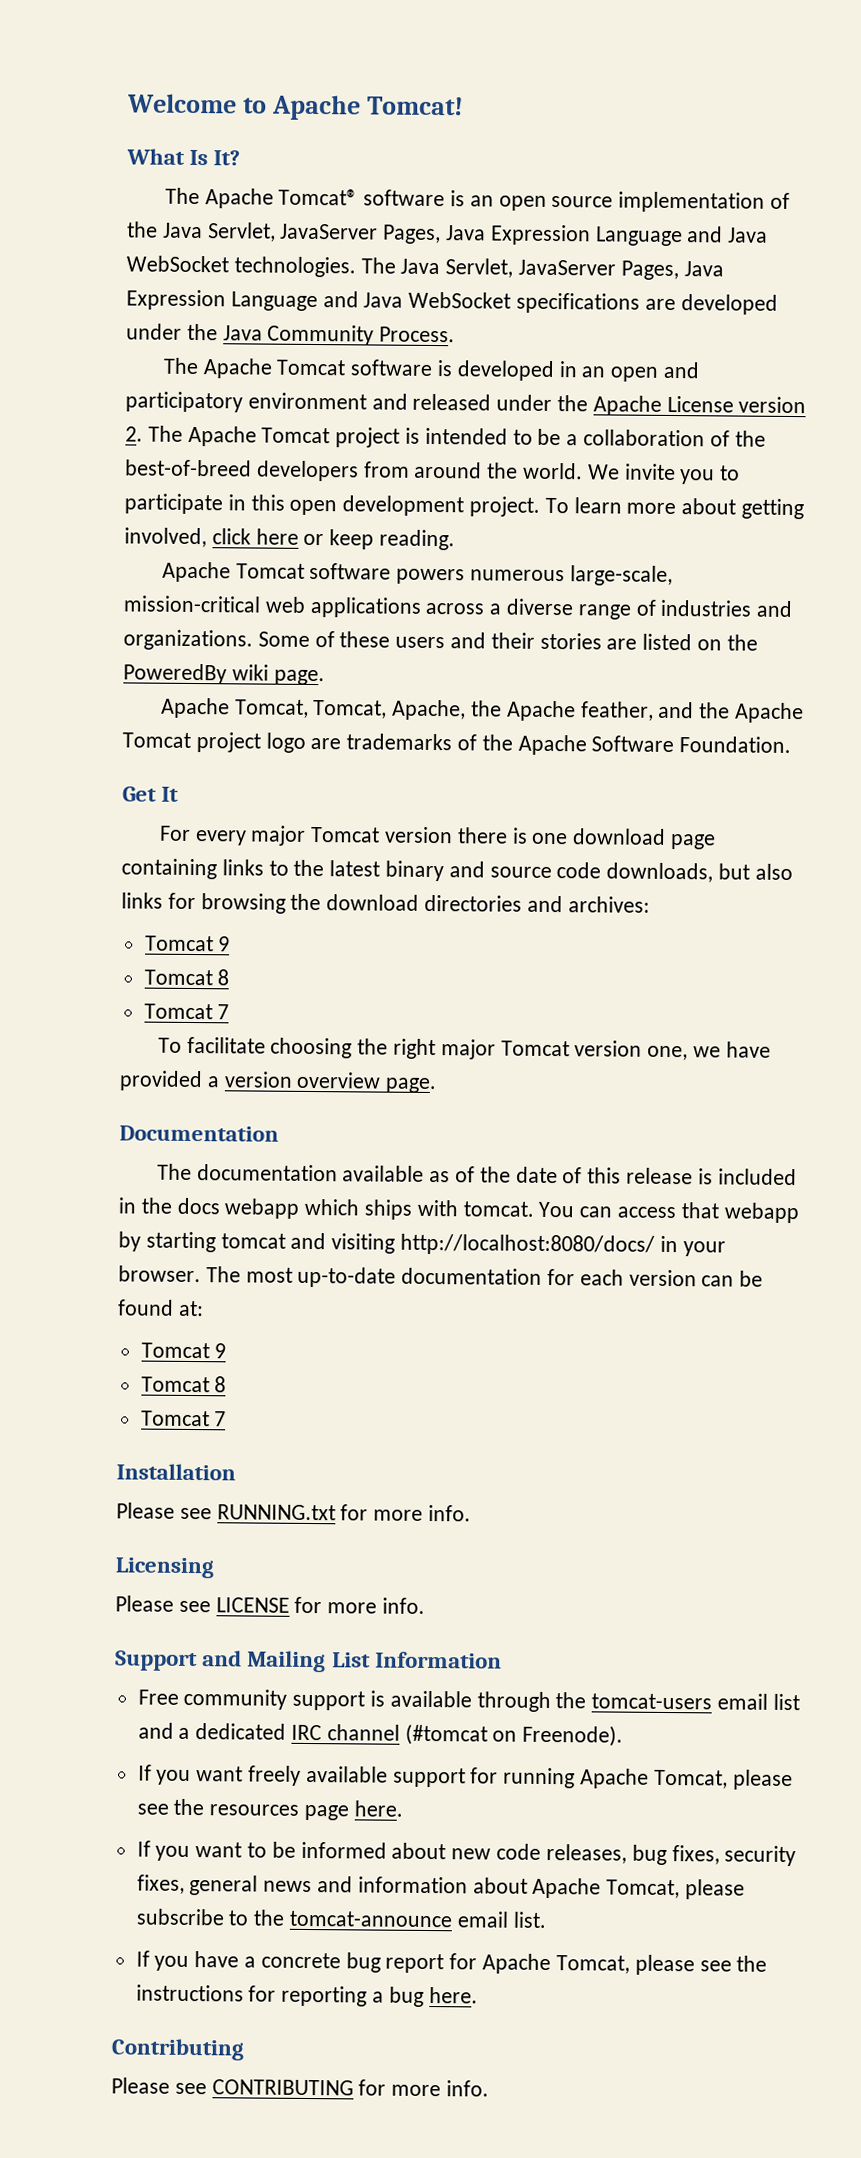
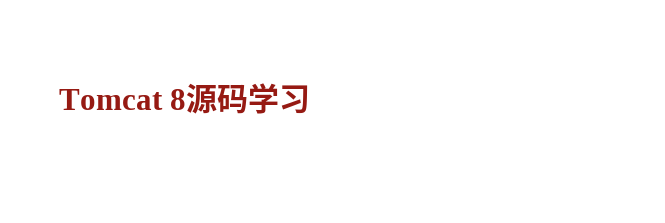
- Welcome to Apache Tomcat!
- What Is It?
- The Apache Tomcat® software is an open source implementation of the Java Servlet, JavaServer Pages, Java Expression Language and Java WebSocket technologies. The Java Servlet, JavaServer Pages, Java Expression Language and Java WebSocket specifications are developed under the Java Community Process.
- The Apache Tomcat software is developed in an open and participatory environment and released under the Apache License version 2. The Apache Tomcat project is intended to be a collaboration of the best-of-breed developers from around the world. We invite you to participate in this open development project. To learn more about getting involved, click here or keep reading.
- Apache Tomcat software powers numerous large-scale, mission-critical web applications across a diverse range of industries and organizations. Some of these users and their stories are listed on the PoweredBy wiki page.
- Apache Tomcat, Tomcat, Apache, the Apache feather, and the Apache Tomcat project logo are trademarks of the Apache Software Foundation.
- Get It
- For every major Tomcat version there is one download page containing links to the latest binary and source code downloads, but also links for browsing the download directories and archives:
- Tomcat 9
- Tomcat 8
- Tomcat 7
- To facilitate choosing the right major Tomcat version one, we have provided a version overview page.
- Documentation
- The documentation available as of the date of this release is included in the docs webapp which ships with tomcat. You can access that webapp by starting tomcat and visiting http://localhost:8080/docs/ in your browser. The most up-to-date documentation for each version can be found at:
- Tomcat 9
- Tomcat 8
- Tomcat 7
- Installation
- Please see RUNNING.txt for more info.
- Licensing
- Please see LICENSE for more info.
- Support and Mailing List Information
- Free community support is available through the tomcat-users email list and a dedicated IRC channel (#tomcat on Freenode).
- If you want freely available support for running Apache Tomcat, please see the resources page here.
- If you want to be informed about new code releases, bug fixes, security fixes, general news and information about Apache Tomcat, please subscribe to the tomcat-announce email list.
- If you have a concrete bug report for Apache Tomcat, please see the instructions for reporting a bug here.
- Contributing
- Please see CONTRIBUTING for more info.
+ Tomcat 8源码学习

